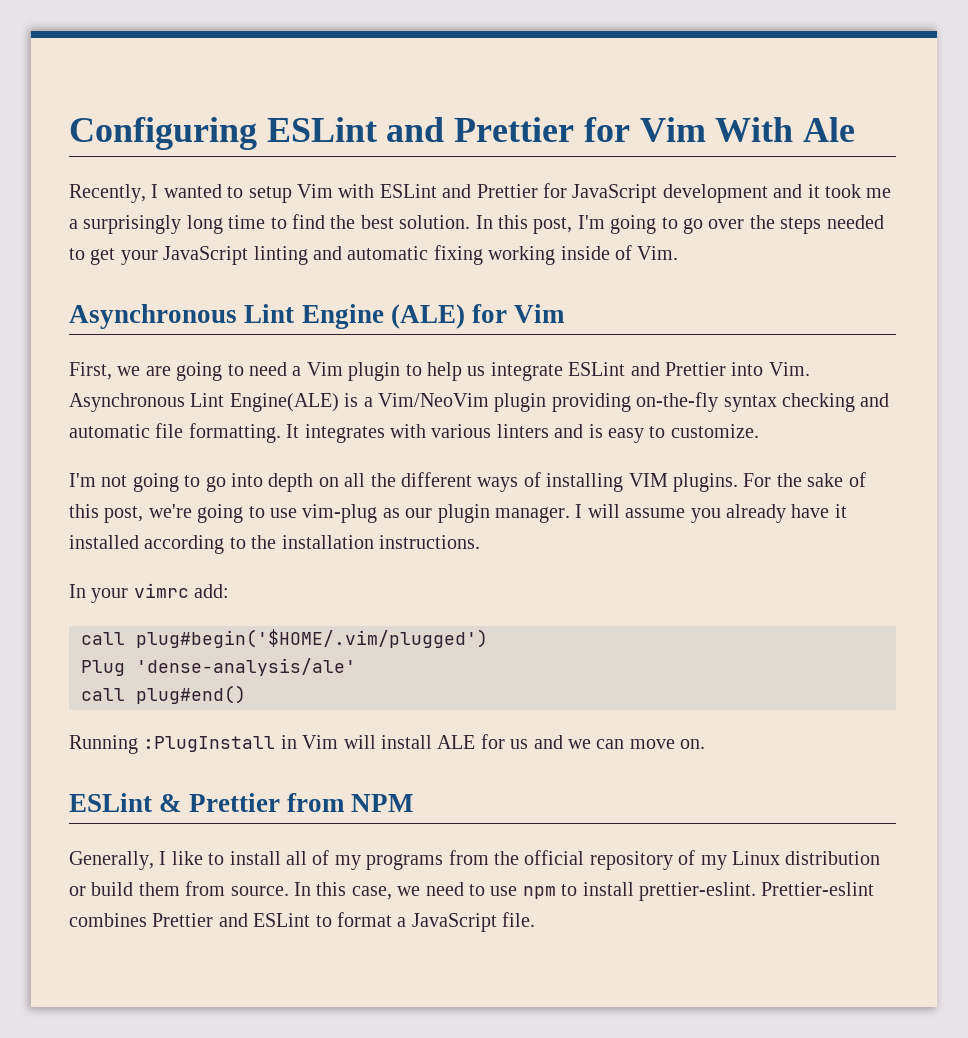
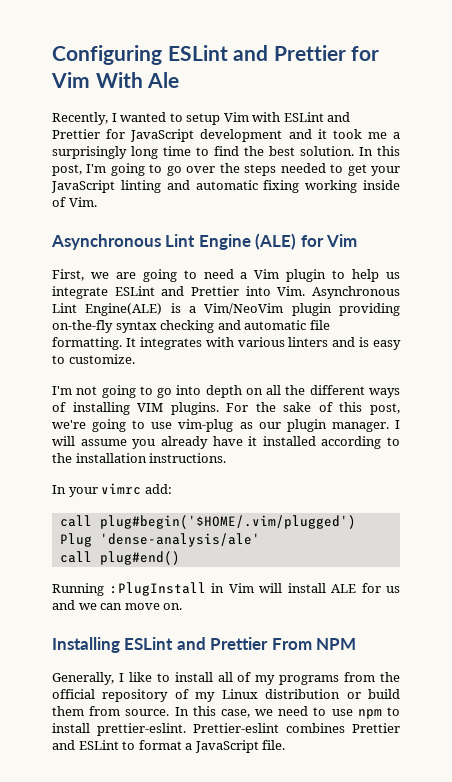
- ESLint & Prettier from NPM
+ Installing ESLint and Prettier From NPM

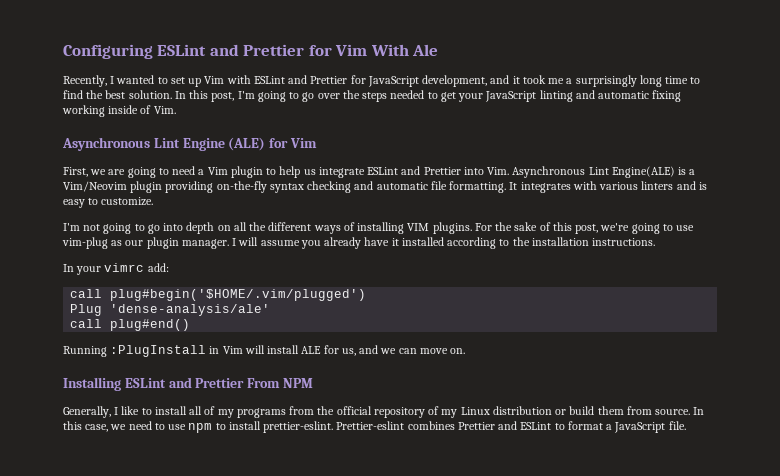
- Recently, I wanted to setup Vim with ESLint and Prettier for JavaScript development and it took me a surprisingly long time to find the best solution.
+ Recently, I wanted to set up Vim with ESLint and Prettier for JavaScript development, and it took me a surprisingly long time to find the best solution.
- First, we are going to need a Vim plugin to help us integrate ESLint and Prettier into Vim. Asynchronous Lint Engine(ALE) is a Vim/NeoVim plugin providing on-the-fly syntax checking and automatic file formatting.
+ First, we are going to need a Vim plugin to help us integrate ESLint and Prettier into Vim. Asynchronous Lint Engine(ALE) is a Vim/Neovim plugin providing on-the-fly syntax checking and automatic file formatting.
- Running :PlugInstall in Vim will install ALE for us and we can move on.
+ Running :PlugInstall in Vim will install ALE for us, and we can move on.

